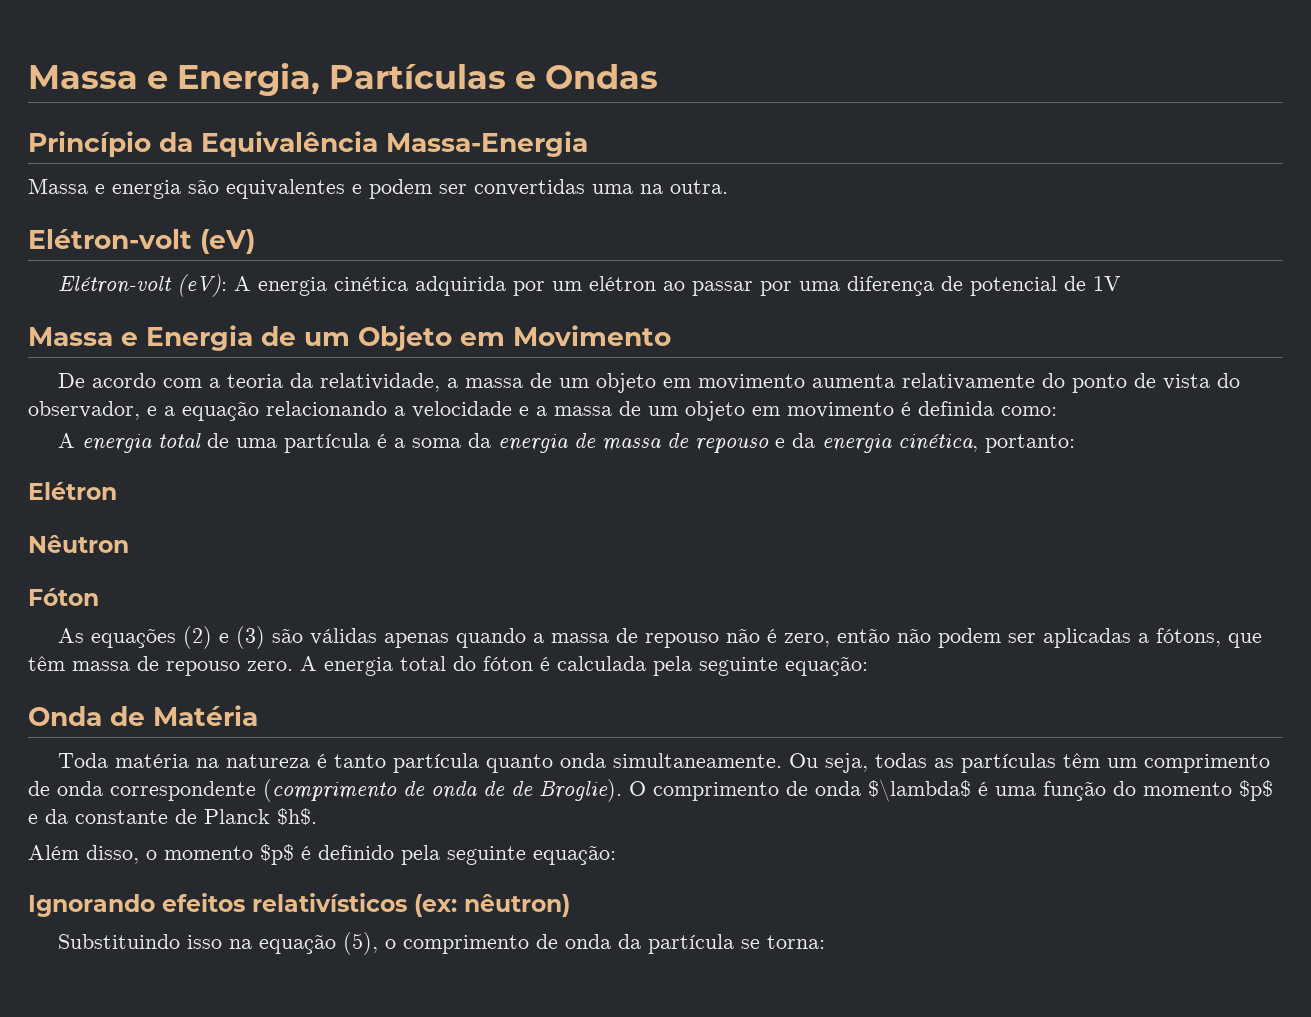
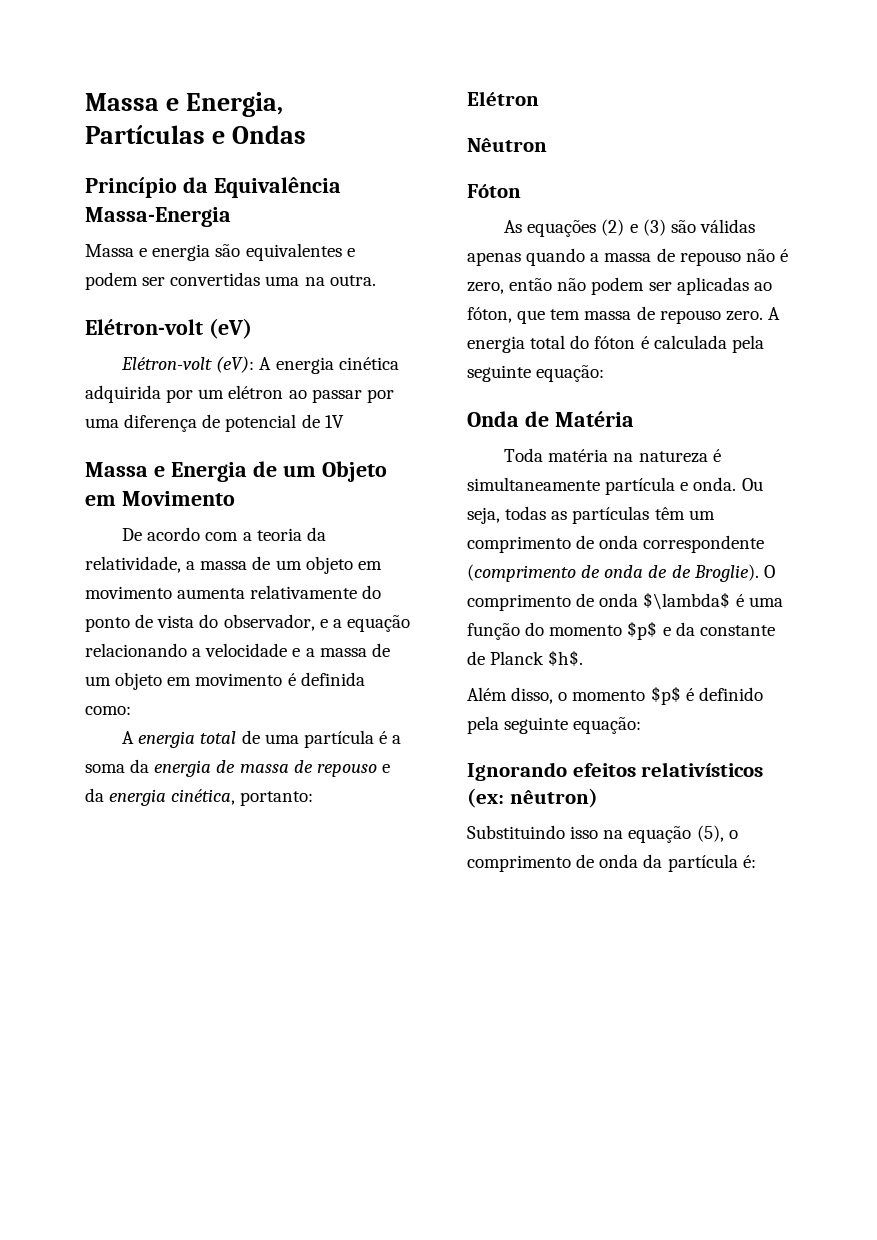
- As equações (2) e (3) são válidas apenas quando a massa de repouso não é zero, então não podem ser aplicadas a fótons, que têm massa de repouso zero.
+ As equações (2) e (3) são válidas apenas quando a massa de repouso não é zero, então não podem ser aplicadas ao fóton, que tem massa de repouso zero.
- Toda matéria na natureza é tanto partícula quanto onda simultaneamente.
+ Toda matéria na natureza é simultaneamente partícula e onda.
- Substituindo isso na equação (5), o comprimento de onda da partícula se torna:
+ Substituindo isso na equação (5), o comprimento de onda da partícula é:

